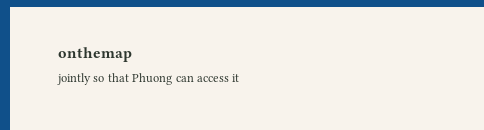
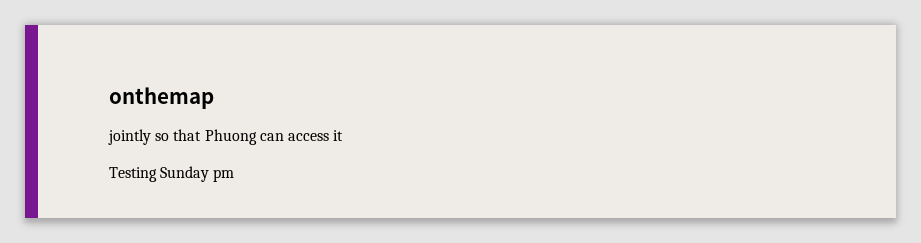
+ Testing Sunday pm

